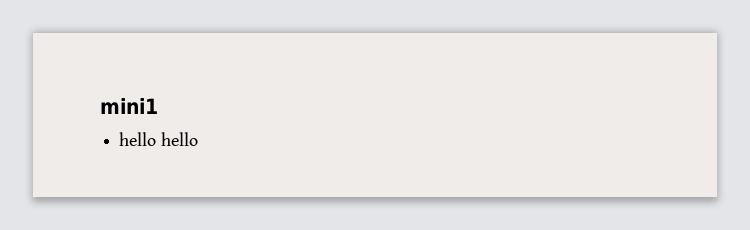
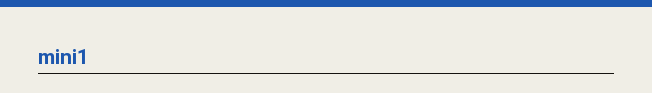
- hello hello

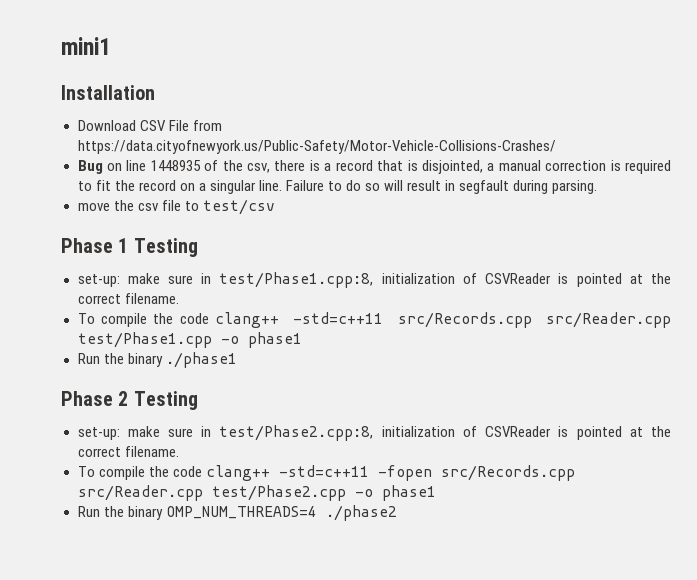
+ Installation
+ Download CSV File from https://data.cityofnewyork.us/Public-Safety/Motor-Vehicle-Collisions-Crashes/
+ Bug on line 1448935 of the csv, there is a record that is disjointed, a manual correction is required to fit the record on a singular line. Failure to do so will result in segfault during parsing.
+ move the csv file to test/csv
+ Phase 1 Testing
+ set-up: make sure in test/Phase1.cpp:8, initialization of CSVReader is pointed at the correct filename.
+ To compile the code clang++ -std=c++11 src/Records.cpp src/Reader.cpp test/Phase1.cpp -o phase1
+ Run the binary ./phase1
+ Phase 2 Testing
+ set-up: make sure in test/Phase2.cpp:8, initialization of CSVReader is pointed at the correct filename.
+ To compile the code clang++ -std=c++11 -fopen src/Records.cpp src/Reader.cpp test/Phase2.cpp -o phase1
+ Run the binary OMP_NUM_THREADS=4 ./phase2

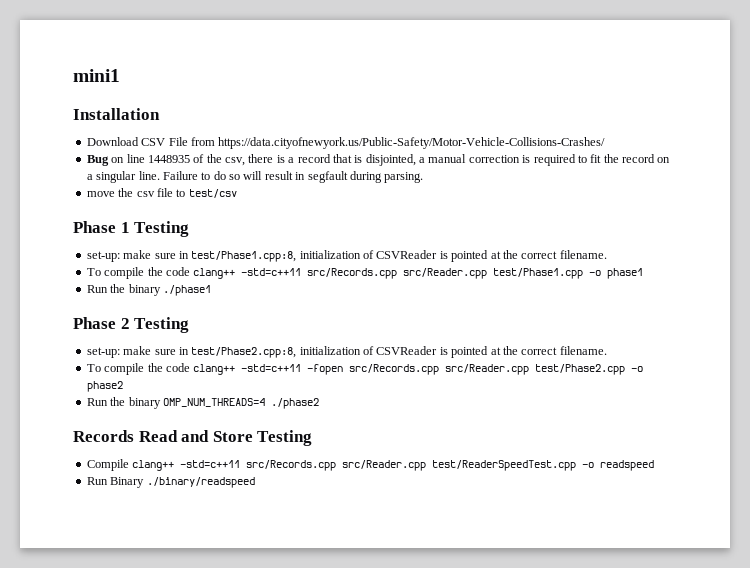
- To compile the code clang++ -std=c++11 -fopen src/Records.cpp src/Reader.cpp test/Phase2.cpp -o phase1
+ To compile the code clang++ -std=c++11 -fopen src/Records.cpp src/Reader.cpp test/Phase2.cpp -o phase2
+ Records Read and Store Testing
+ Compile clang++ -std=c++11 src/Records.cpp src/Reader.cpp test/ReaderSpeedTest.cpp -o readspeed
+ Run Binary ./binary/readspeed

